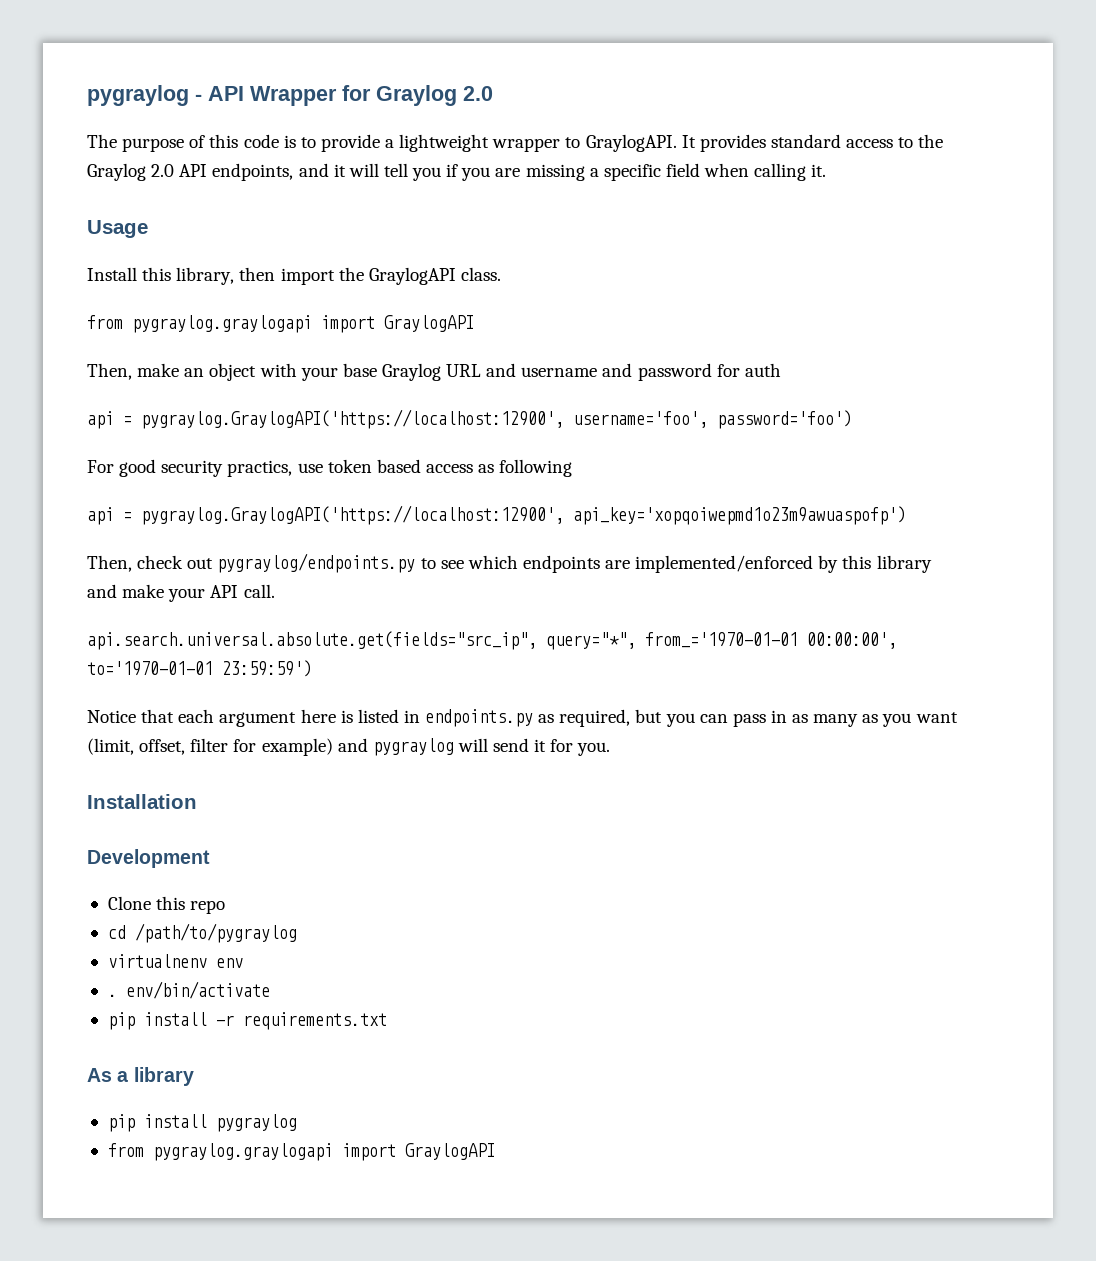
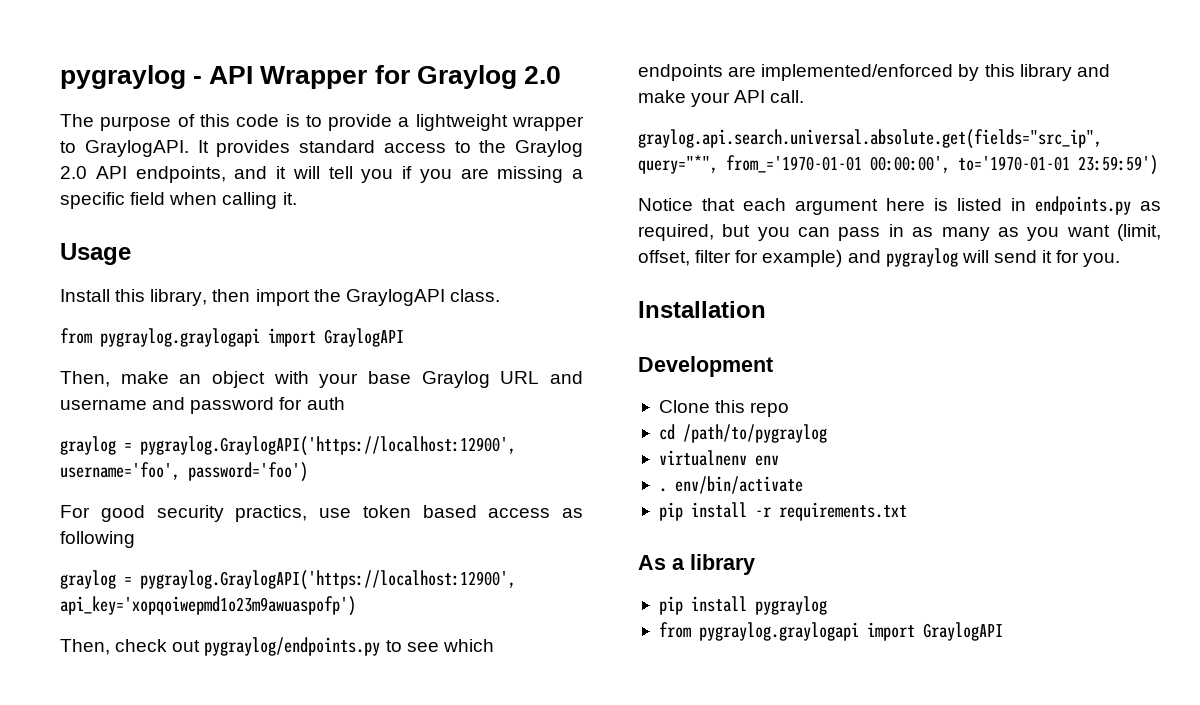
- api = pygraylog.GraylogAPI('https://localhost:12900', username='foo', password='foo')
+ graylog = pygraylog.GraylogAPI('https://localhost:12900', username='foo', password='foo')
- api = pygraylog.GraylogAPI('https://localhost:12900', api_key='xopqoiwepmd1o23m9awuaspofp')
+ graylog = pygraylog.GraylogAPI('https://localhost:12900', api_key='xopqoiwepmd1o23m9awuaspofp')
- api.search.universal.absolute.get(fields="src_ip", query="*", from_='1970-01-01 00:00:00', to='1970-01-01 23:59:59')
+ graylog.api.search.universal.absolute.get(fields="src_ip", query="*", from_='1970-01-01 00:00:00', to='1970-01-01 23:59:59')

